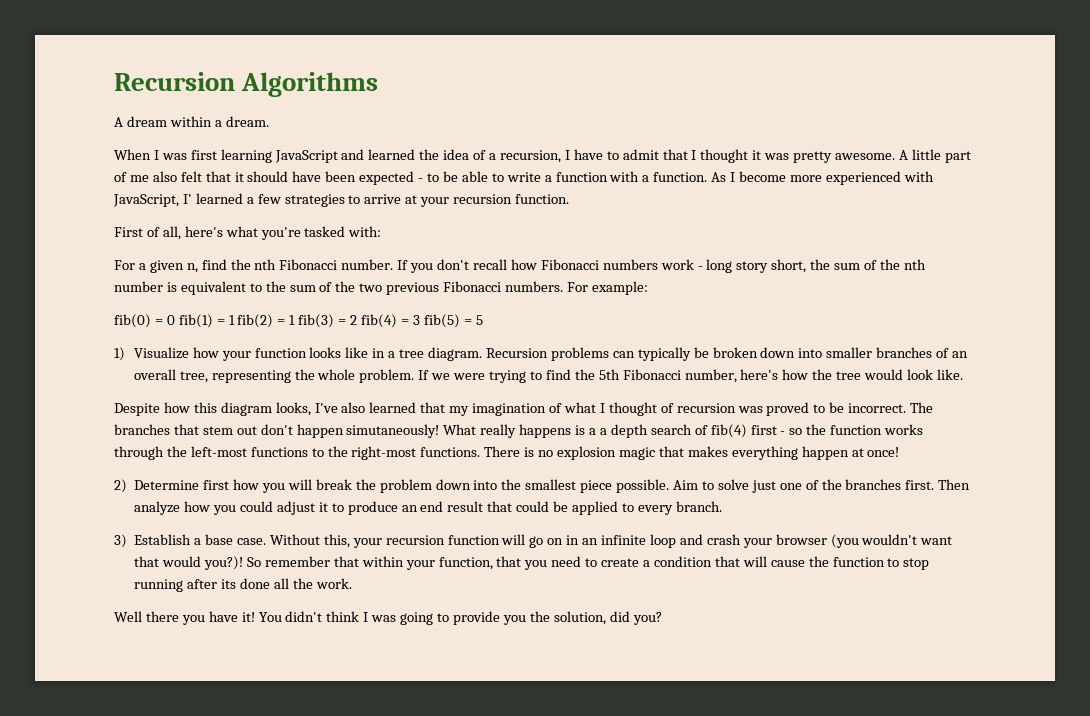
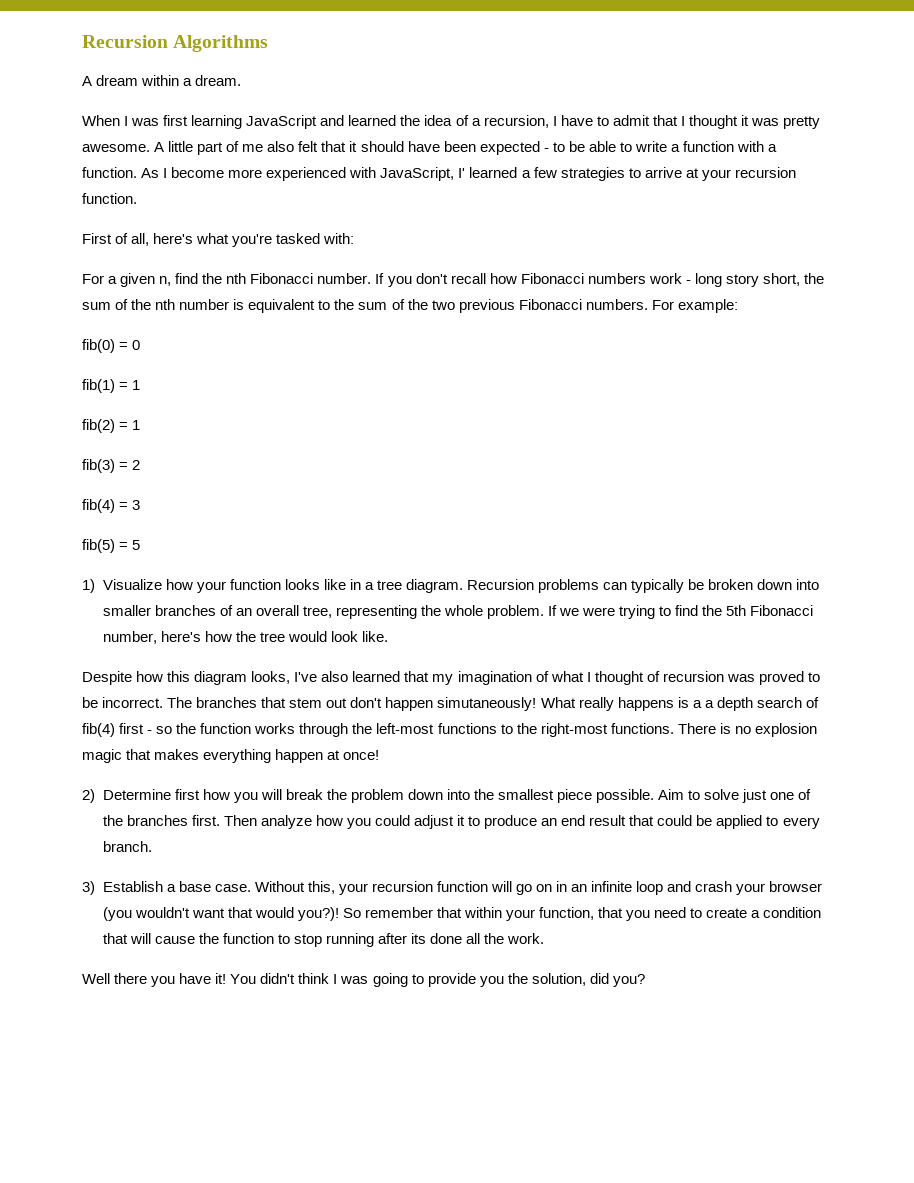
- fib(0) = 0 fib(1) = 1 fib(2) = 1 fib(3) = 2 fib(4) = 3 fib(5) = 5
+ fib(0) = 0
+ fib(1) = 1
+ fib(2) = 1
+ fib(3) = 2
+ fib(4) = 3
+ fib(5) = 5

